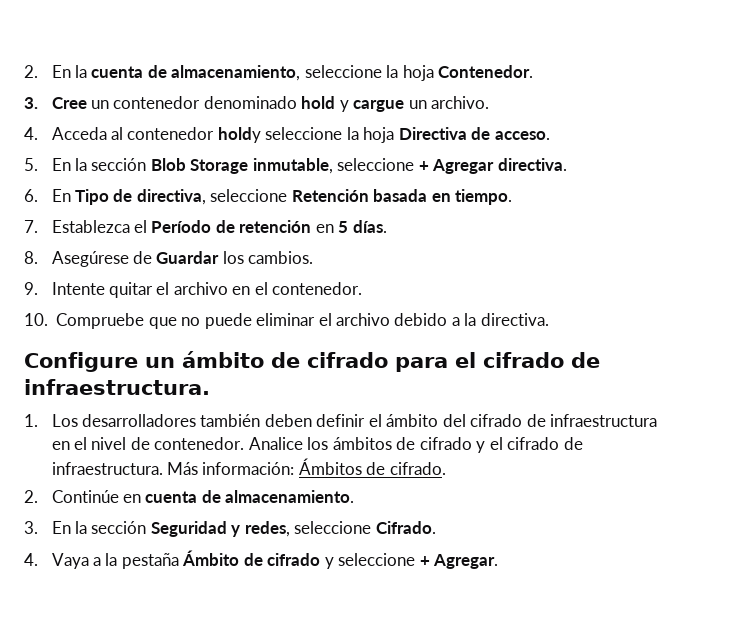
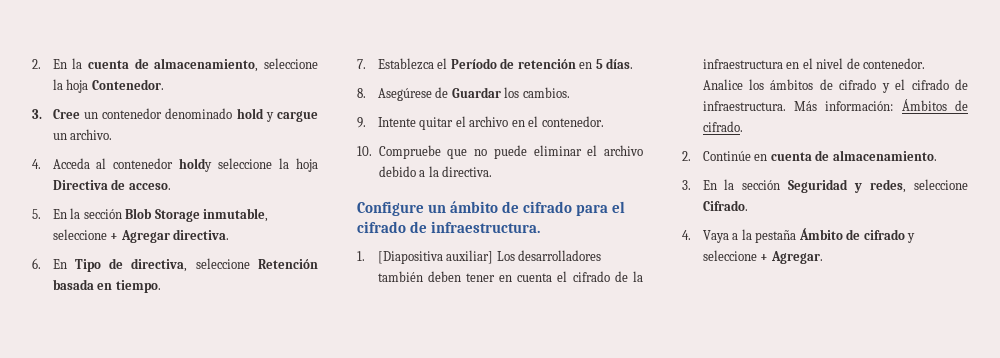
- 1. Los desarrolladores también deben definir el ámbito del cifrado de infraestructura en el nivel de contenedor.
+ 1. [Diapositiva auxiliar] Los desarrolladores también deben tener en cuenta el cifrado de la infraestructura en el nivel de contenedor.

